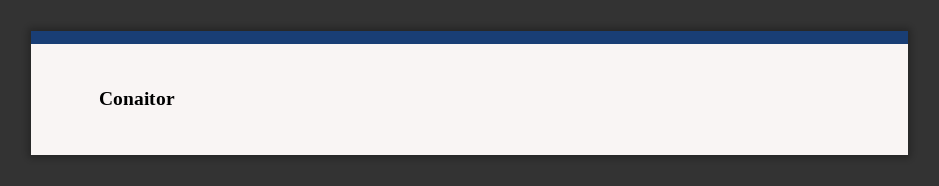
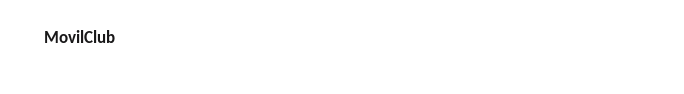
- Conaitor
+ MovilClub

